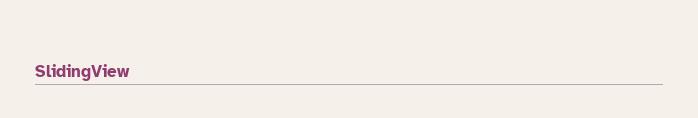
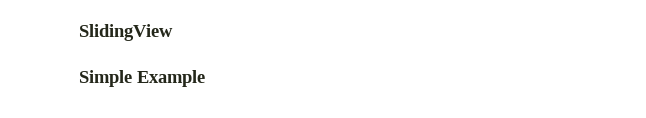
+ Simple Example

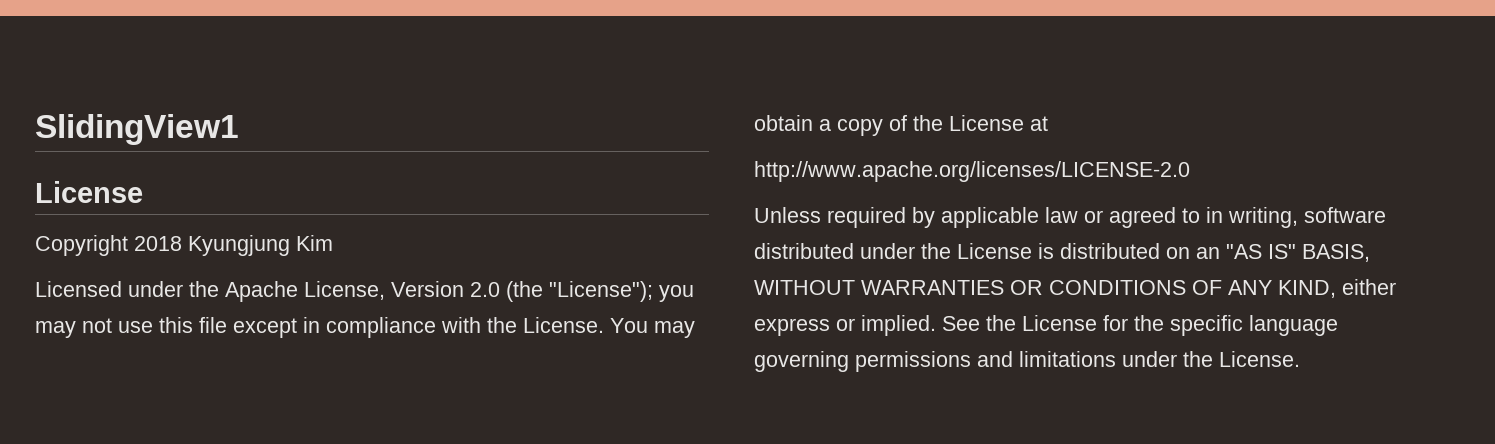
- SlidingView
- Simple Example
+ SlidingView1
+ License
+ Copyright 2018 Kyungjung Kim
+ Licensed under the Apache License, Version 2.0 (the "License"); you may not use this file except in compliance with the License. You may obtain a copy of the License at
+ http://www.apache.org/licenses/LICENSE-2.0
+ Unless required by applicable law or agreed to in writing, software distributed under the License is distributed on an "AS IS" BASIS, WITHOUT WARRANTIES OR CONDITIONS OF ANY KIND, either express or implied. See the License for the specific language governing permissions and limitations under the License.

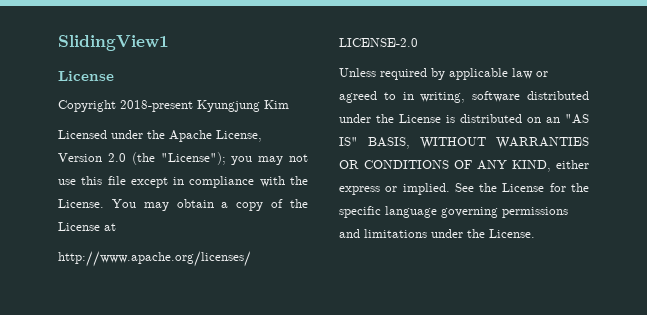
- Copyright 2018 Kyungjung Kim
+ Copyright 2018-present Kyungjung Kim

